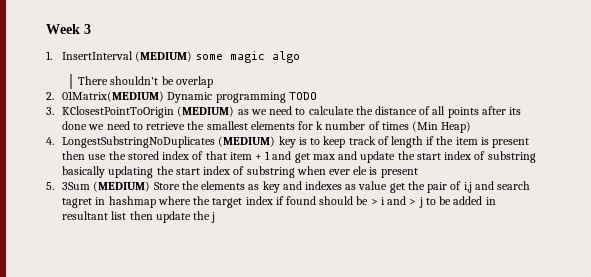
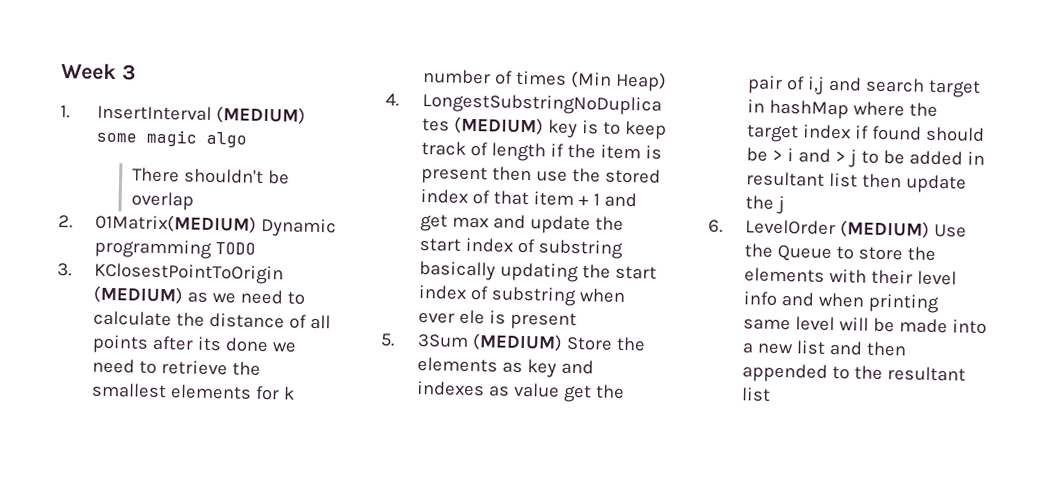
- 5. 3Sum (MEDIUM) Store the elements as key and indexes as value get the pair of i,j and search tagret in hashmap where the target index if found should be > i and > j to be added in resultant list then update the j
+ 5. 3Sum (MEDIUM) Store the elements as key and indexes as value get the pair of i,j and search target in hashMap where the target index if found should be > i and > j to be added in resultant list then update the j
+ 6. LevelOrder (MEDIUM) Use the Queue to store the elements with their level info and when printing same level will be made into a new list and then appended to the resultant list

